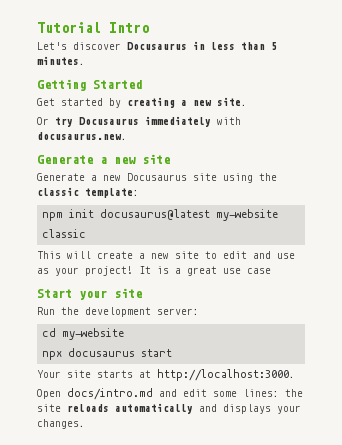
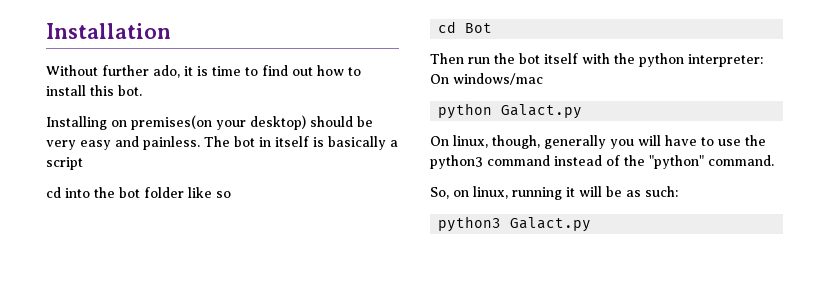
- Tutorial Intro
- Let's discover Docusaurus in less than 5 minutes.
- Getting Started
- Get started by creating a new site.
- Or try Docusaurus immediately with docusaurus.new.
- Generate a new site
- Generate a new Docusaurus site using the classic template:
- npm init docusaurus@latest my-website classic
- This will create a new site to edit and use as your project! It is a great use case
- Start your site
- Run the development server:
- cd my-website
- npx docusaurus start
- Your site starts at http://localhost:3000.
- Open docs/intro.md and edit some lines: the site reloads automatically and displays your changes.
+ Installation
+ Without further ado, it is time to find out how to install this bot.
+ Installing on premises(on your desktop) should be very easy and painless. The bot in itself is basically a script
+ cd into the bot folder like so
+ cd Bot
+ Then run the bot itself with the python interpreter: On windows/mac
+ python Galact.py
+ On linux, though, generally you will have to use the python3 command instead of the "python" command.
+ So, on linux, running it will be as such:
+ python3 Galact.py

